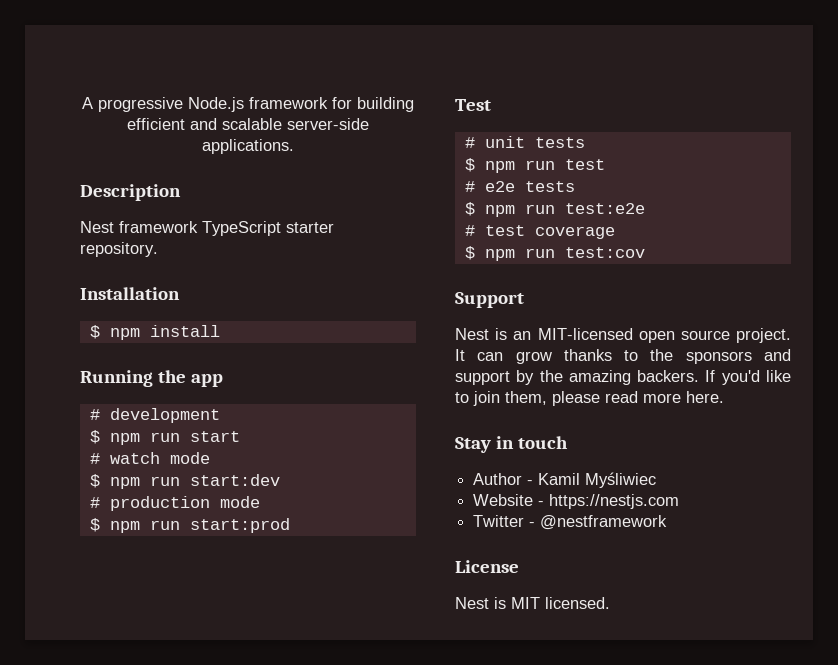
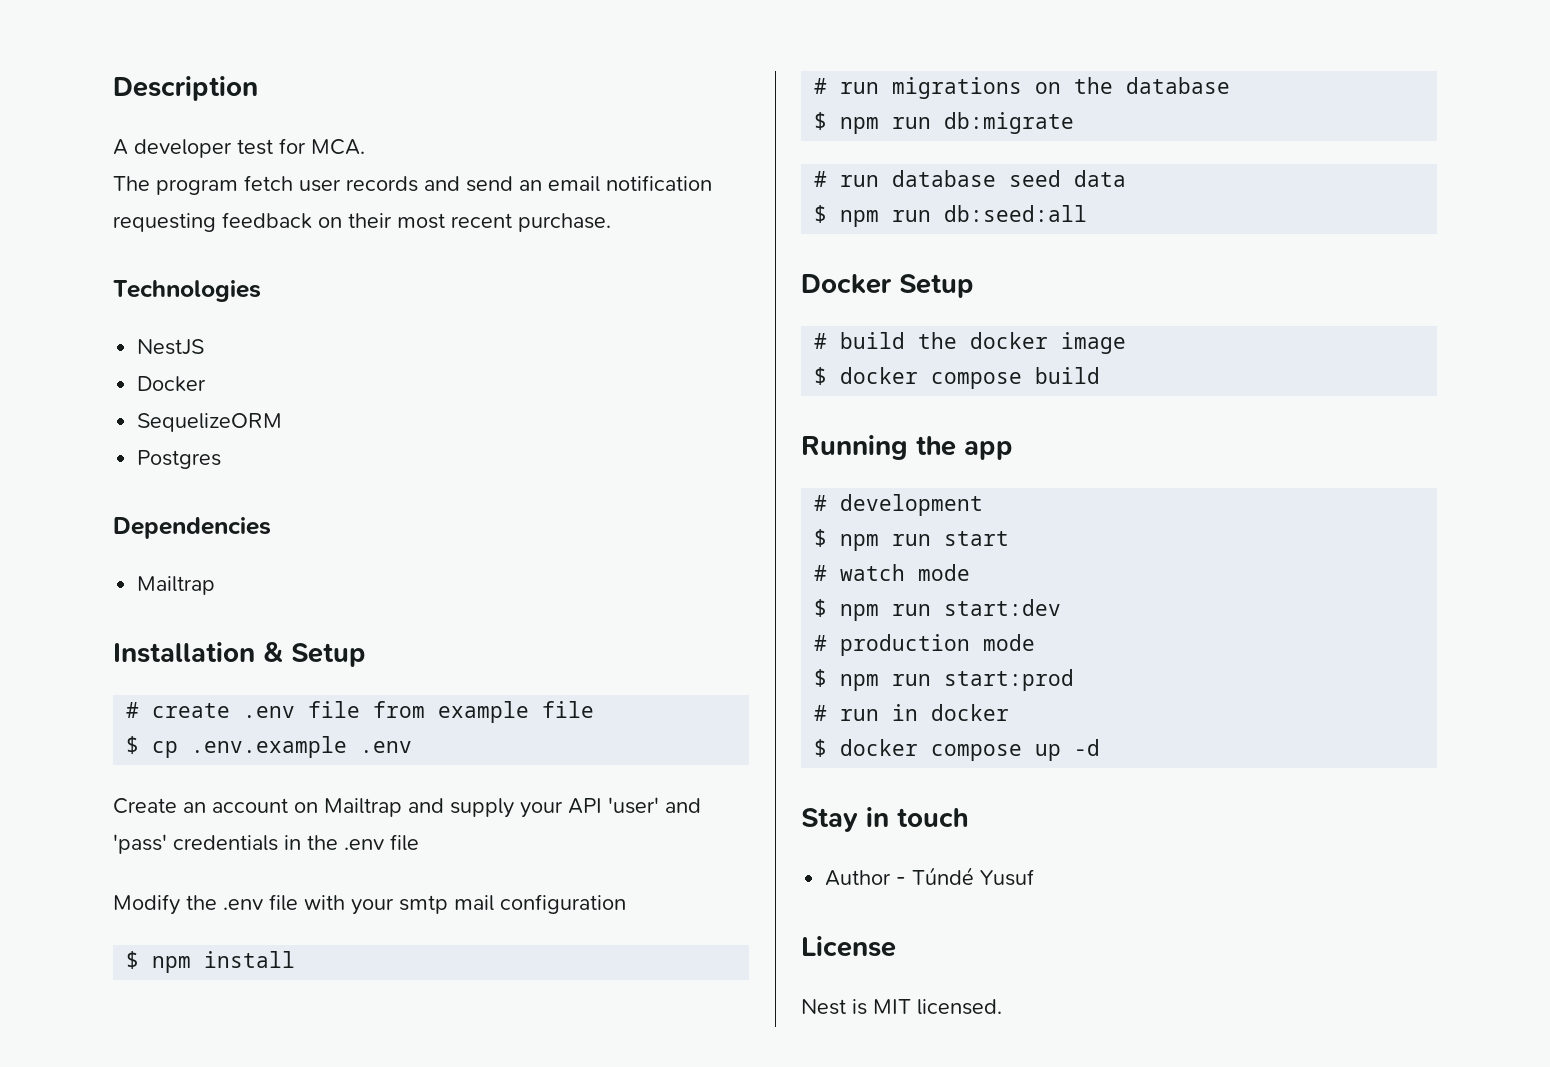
- A progressive Node.js framework for building efficient and scalable server-side applications.
  Description
- Nest framework TypeScript starter repository.
- Installation
+ A developer test for MCA.
+ The program fetch user records and send an email notification requesting feedback on their most recent purchase.
+ Technologies
+ NestJS
+ Docker
+ SequelizeORM
+ Postgres
+ Dependencies
+ Mailtrap
+ Installation & Setup
+ # create .env file from example file
+ $ cp .env.example .env
+ Create an account on Mailtrap and supply your API 'user' and 'pass' credentials in the .env file
+ Modify the .env file with your smtp mail configuration
  $ npm install
+ # run migrations on the database
+ $ npm run db:migrate
+ # run database seed data
+ $ npm run db:seed:all
+ Docker Setup
+ # build the docker image
+ $ docker compose build
- Test
- # unit tests
- $ npm run test
- # e2e tests
- $ npm run test:e2e
- # test coverage
- $ npm run test:cov
- Support
- Nest is an MIT-licensed open source project. It can grow thanks to the sponsors and support by the amazing backers. If you'd like to join them, please read more here.
+ # run in docker
+ $ docker compose up -d
- Author - Kamil Myśliwiec
- Website - https://nestjs.com
- Twitter - @nestframework
+ Author - Túndé Yusuf

